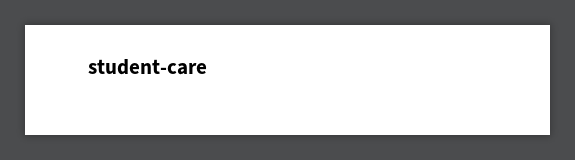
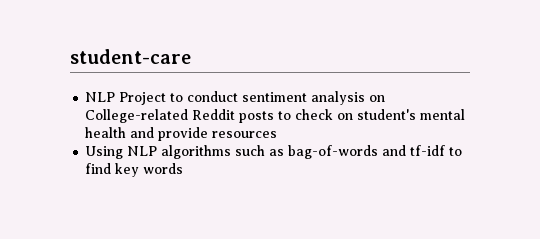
+ NLP Project to conduct sentiment analysis on College-related Reddit posts to check on student's mental health and provide resources
+ Using NLP algorithms such as bag-of-words and tf-idf to find key words

